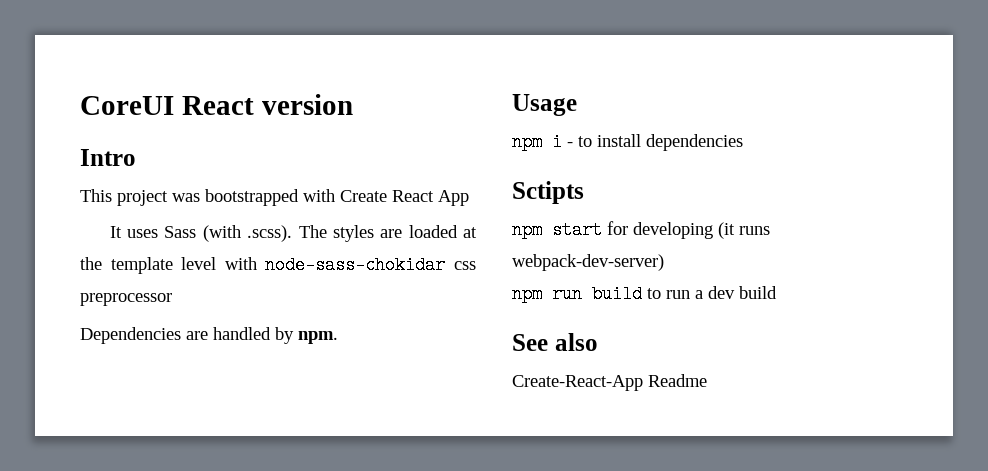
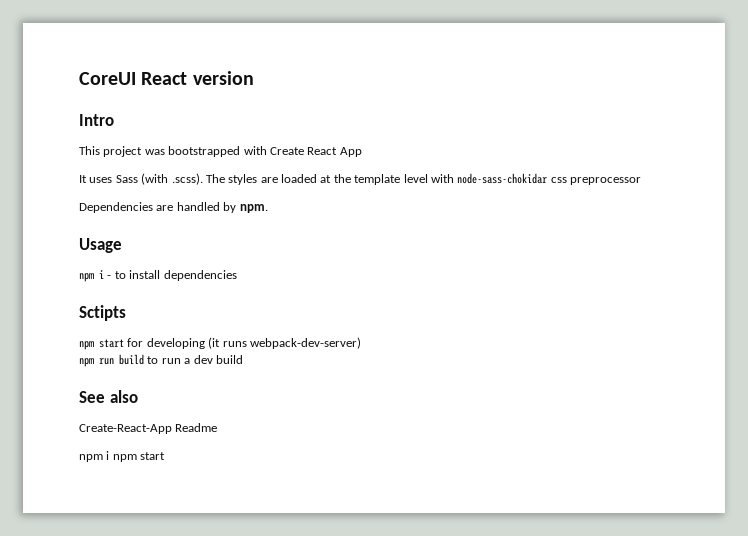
+ npm i npm start

